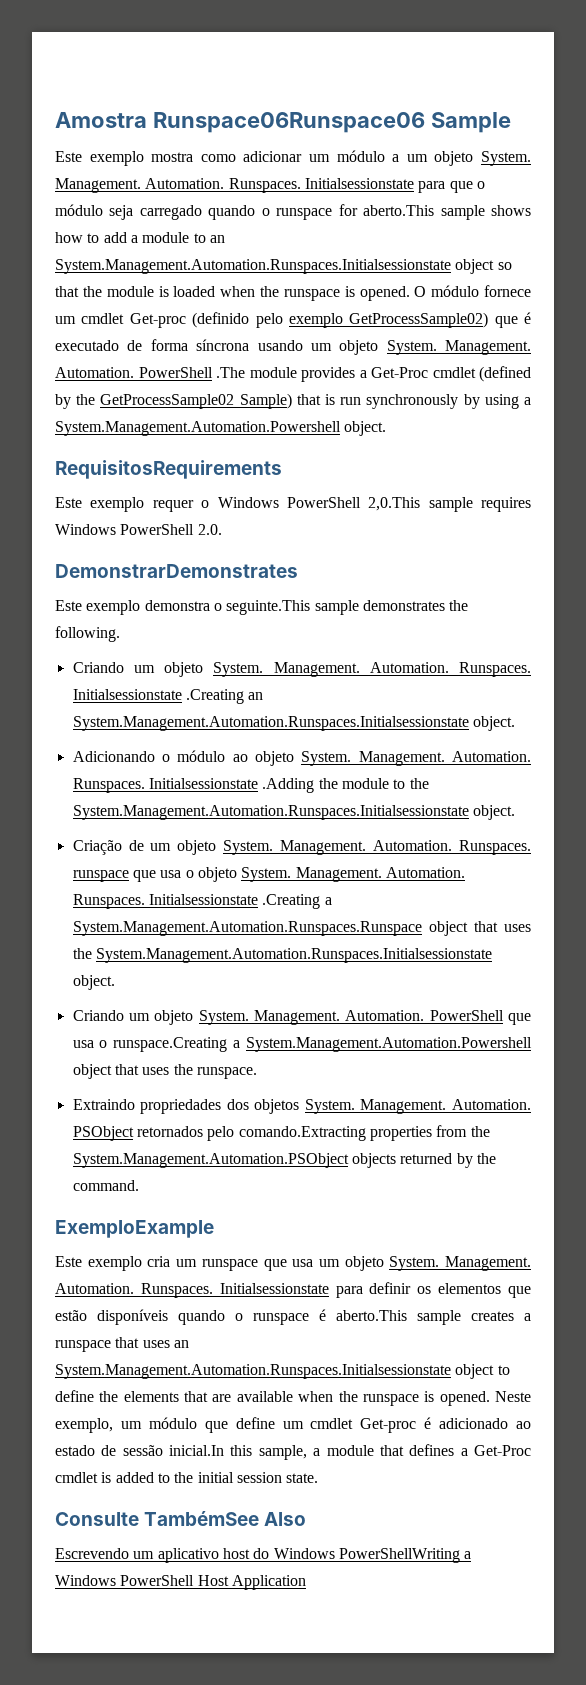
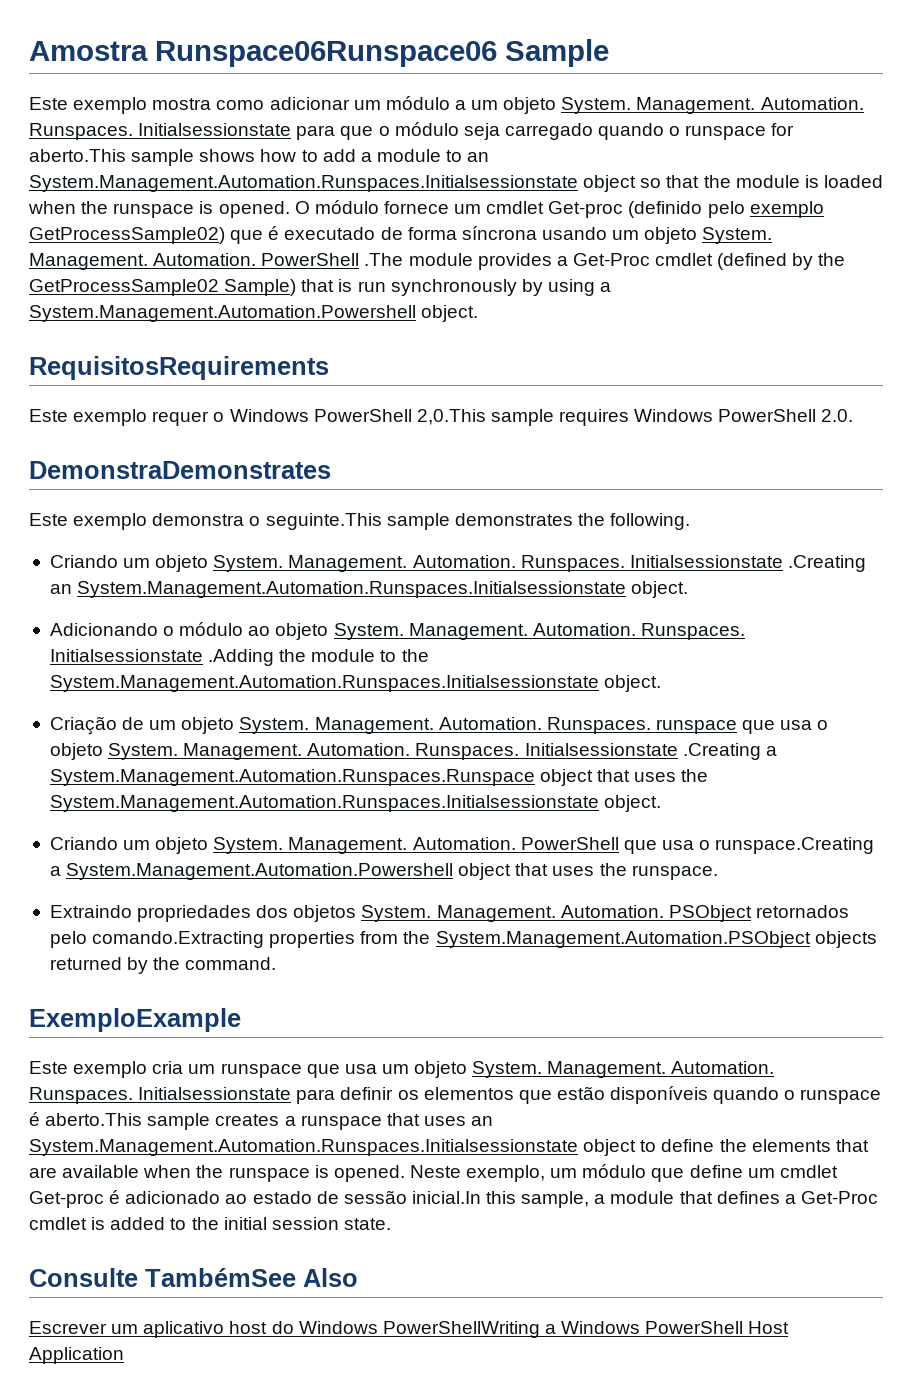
- DemonstrarDemonstrates
+ DemonstraDemonstrates
- Escrevendo um aplicativo host do Windows PowerShellWriting a Windows PowerShell Host Application
+ Escrever um aplicativo host do Windows PowerShellWriting a Windows PowerShell Host Application

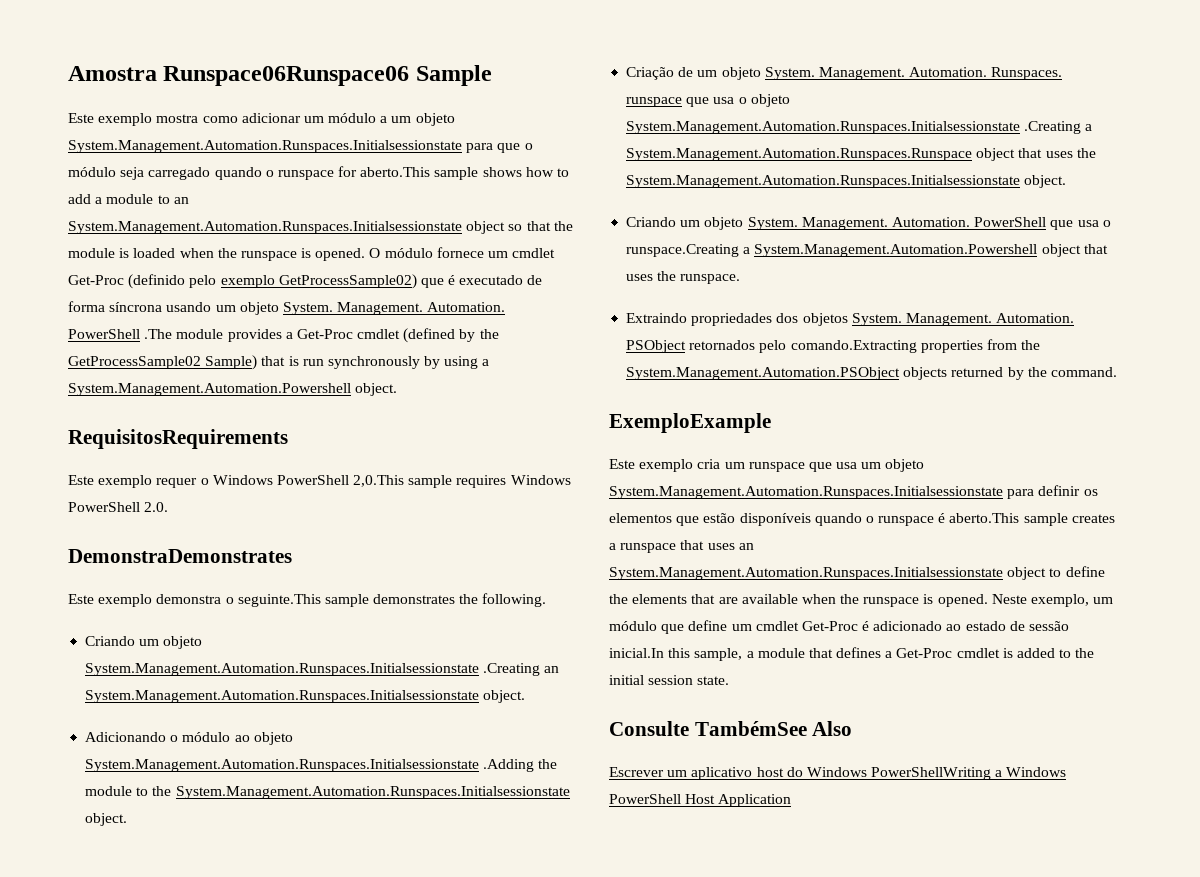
- Este exemplo mostra como adicionar um módulo a um objeto System. Management. Automation. Runspaces. Initialsessionstate para que o módulo seja carregado quando o runspace for aberto.This sample shows how to add a module to an System.Management.Automation.Runspaces.Initialsessionstate object so that the module is loaded when the runspace is opened.
+ Este exemplo mostra como adicionar um módulo a um objeto System.Management.Automation.Runspaces.Initialsessionstate para que o módulo seja carregado quando o runspace for aberto.This sample shows how to add a module to an System.Management.Automation.Runspaces.Initialsessionstate object so that the module is loaded when the runspace is opened.
- O módulo fornece um cmdlet Get-proc (definido pelo exemplo GetProcessSample02) que é executado de forma síncrona usando um objeto System.
+ O módulo fornece um cmdlet Get-Proc (definido pelo exemplo GetProcessSample02) que é executado de forma síncrona usando um objeto System.
- Criando um objeto System. Management. Automation. Runspaces. Initialsessionstate .Creating an System.Management.Automation.Runspaces.Initialsessionstate object.
+ Criando um objeto System.Management.Automation.Runspaces.Initialsessionstate .Creating an System.Management.Automation.Runspaces.Initialsessionstate object.
- Adicionando o módulo ao objeto System. Management. Automation. Runspaces. Initialsessionstate .Adding the module to the System.Management.Automation.Runspaces.Initialsessionstate object.
+ Adicionando o módulo ao objeto System.Management.Automation.Runspaces.Initialsessionstate .Adding the module to the System.Management.Automation.Runspaces.Initialsessionstate object.
- Runspaces. runspace que usa o objeto System. Management. Automation. Runspaces. Initialsessionstate .Creating a System.Management.Automation.Runspaces.Runspace object that uses the System.Management.Automation.Runspaces.Initialsessionstate object.
+ Runspaces. runspace que usa o objeto System.Management.Automation.Runspaces.Initialsessionstate .Creating a System.Management.Automation.Runspaces.Runspace object that uses the System.Management.Automation.Runspaces.Initialsessionstate object.
- Este exemplo cria um runspace que usa um objeto System. Management. Automation. Runspaces. Initialsessionstate para definir os elementos que estão disponíveis quando o runspace é aberto.This sample creates a runspace that uses an System.Management.Automation.Runspaces.Initialsessionstate object to define the elements that are available when the runspace is opened.
+ Este exemplo cria um runspace que usa um objeto System.Management.Automation.Runspaces.Initialsessionstate para definir os elementos que estão disponíveis quando o runspace é aberto.This sample creates a runspace that uses an System.Management.Automation.Runspaces.Initialsessionstate object to define the elements that are available when the runspace is opened.
- Neste exemplo, um módulo que define um cmdlet Get-proc é adicionado ao estado de sessão inicial.In this sample, a module that defines a Get-Proc cmdlet is added to the initial session state.
+ Neste exemplo, um módulo que define um cmdlet Get-Proc é adicionado ao estado de sessão inicial.In this sample, a module that defines a Get-Proc cmdlet is added to the initial session state.

